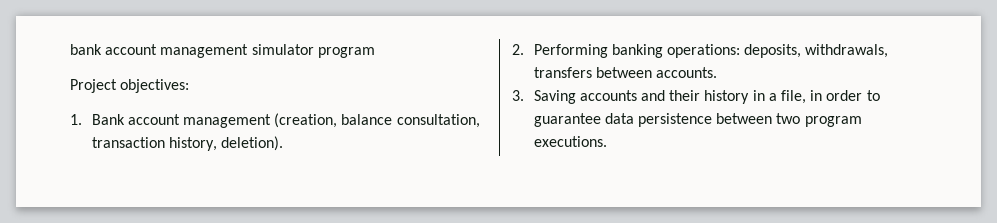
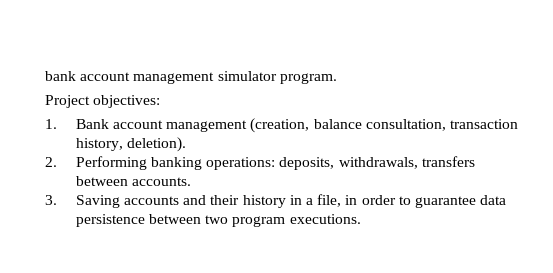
- bank account management simulator program
+ bank account management simulator program.

